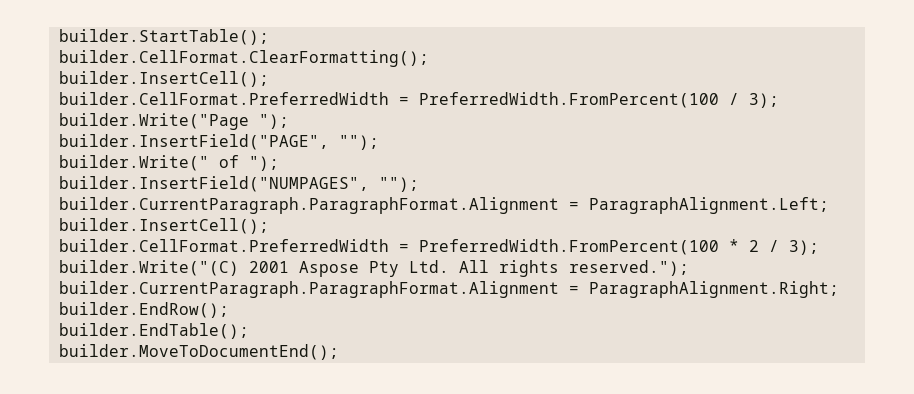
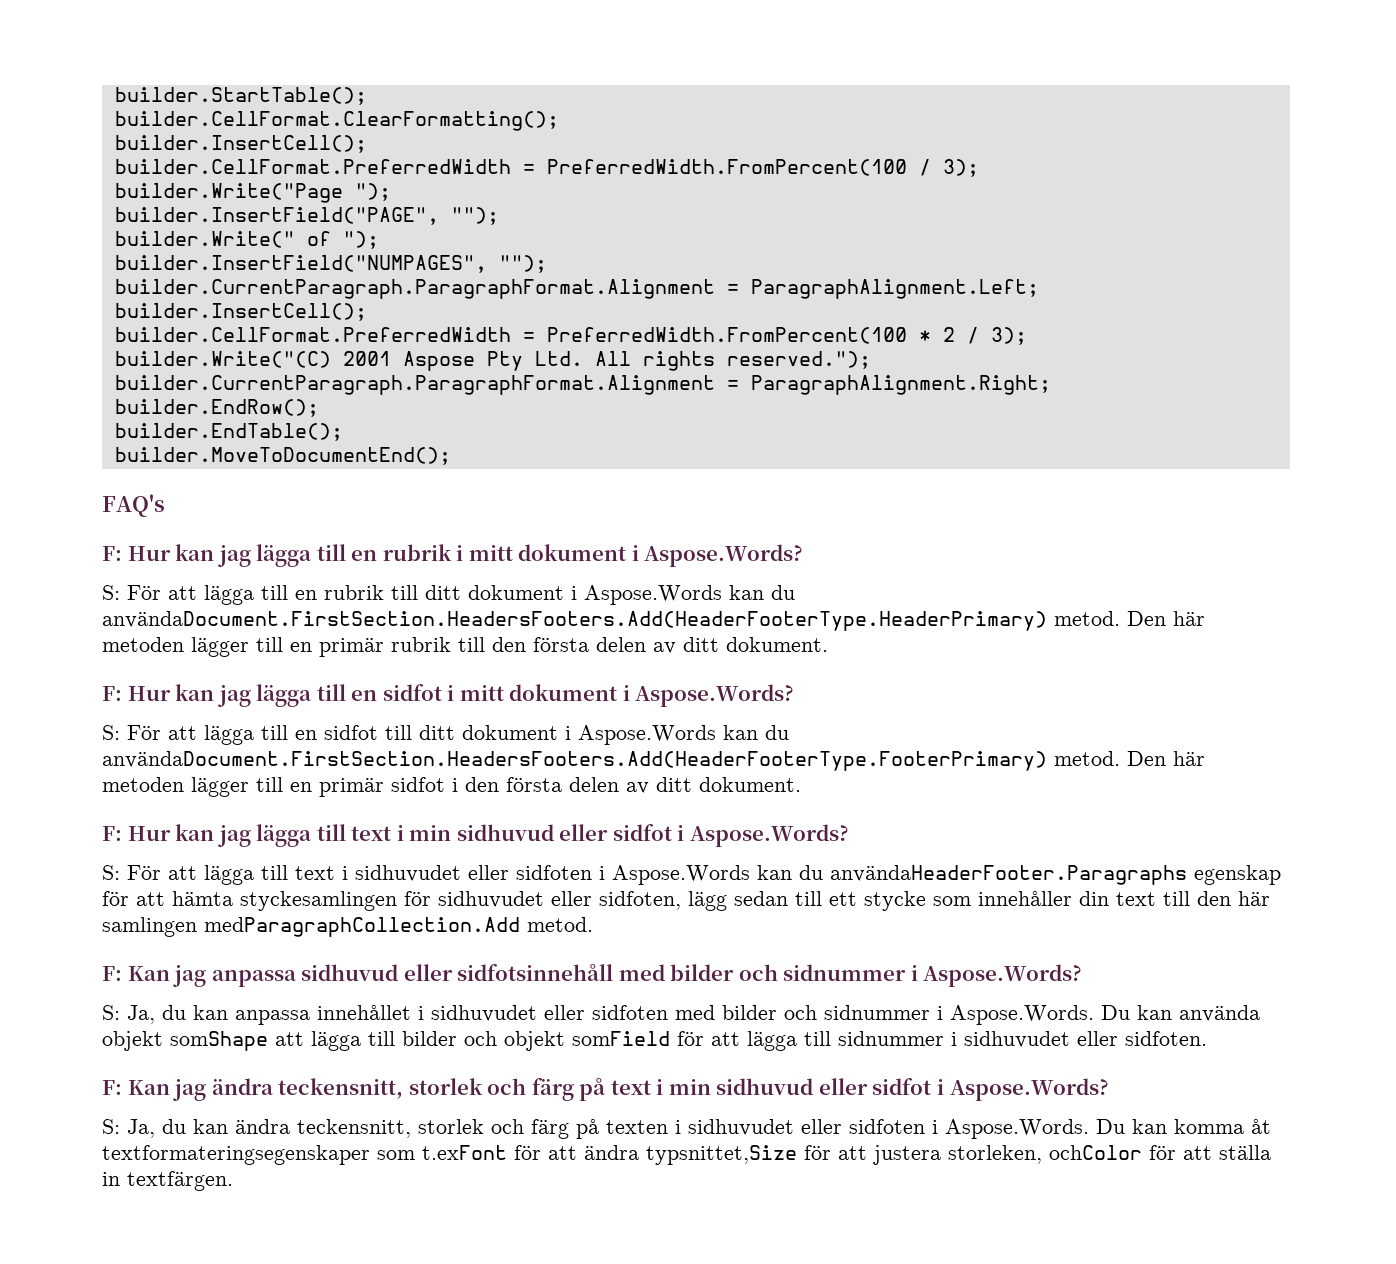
+ FAQ's
+ F: Hur kan jag lägga till en rubrik i mitt dokument i Aspose.Words?
+ S: För att lägga till en rubrik till ditt dokument i Aspose.Words kan du användaDocument.FirstSection.HeadersFooters.Add(HeaderFooterType.HeaderPrimary) metod. Den här metoden lägger till en primär rubrik till den första delen av ditt dokument.
+ F: Hur kan jag lägga till en sidfot i mitt dokument i Aspose.Words?
+ S: För att lägga till en sidfot till ditt dokument i Aspose.Words kan du användaDocument.FirstSection.HeadersFooters.Add(HeaderFooterType.FooterPrimary) metod. Den här metoden lägger till en primär sidfot i den första delen av ditt dokument.
+ F: Hur kan jag lägga till text i min sidhuvud eller sidfot i Aspose.Words?
+ S: För att lägga till text i sidhuvudet eller sidfoten i Aspose.Words kan du användaHeaderFooter.Paragraphs egenskap för att hämta styckesamlingen för sidhuvudet eller sidfoten, lägg sedan till ett stycke som innehåller din text till den här samlingen medParagraphCollection.Add metod.
+ F: Kan jag anpassa sidhuvud eller sidfotsinnehåll med bilder och sidnummer i Aspose.Words?
+ S: Ja, du kan anpassa innehållet i sidhuvudet eller sidfoten med bilder och sidnummer i Aspose.Words. Du kan använda objekt somShape att lägga till bilder och objekt somField för att lägga till sidnummer i sidhuvudet eller sidfoten.
+ F: Kan jag ändra teckensnitt, storlek och färg på text i min sidhuvud eller sidfot i Aspose.Words?
+ S: Ja, du kan ändra teckensnitt, storlek och färg på texten i sidhuvudet eller sidfoten i Aspose.Words. Du kan komma åt textformateringsegenskaper som t.exFont för att ändra typsnittet,Size för att justera storleken, ochColor för att ställa in textfärgen.

